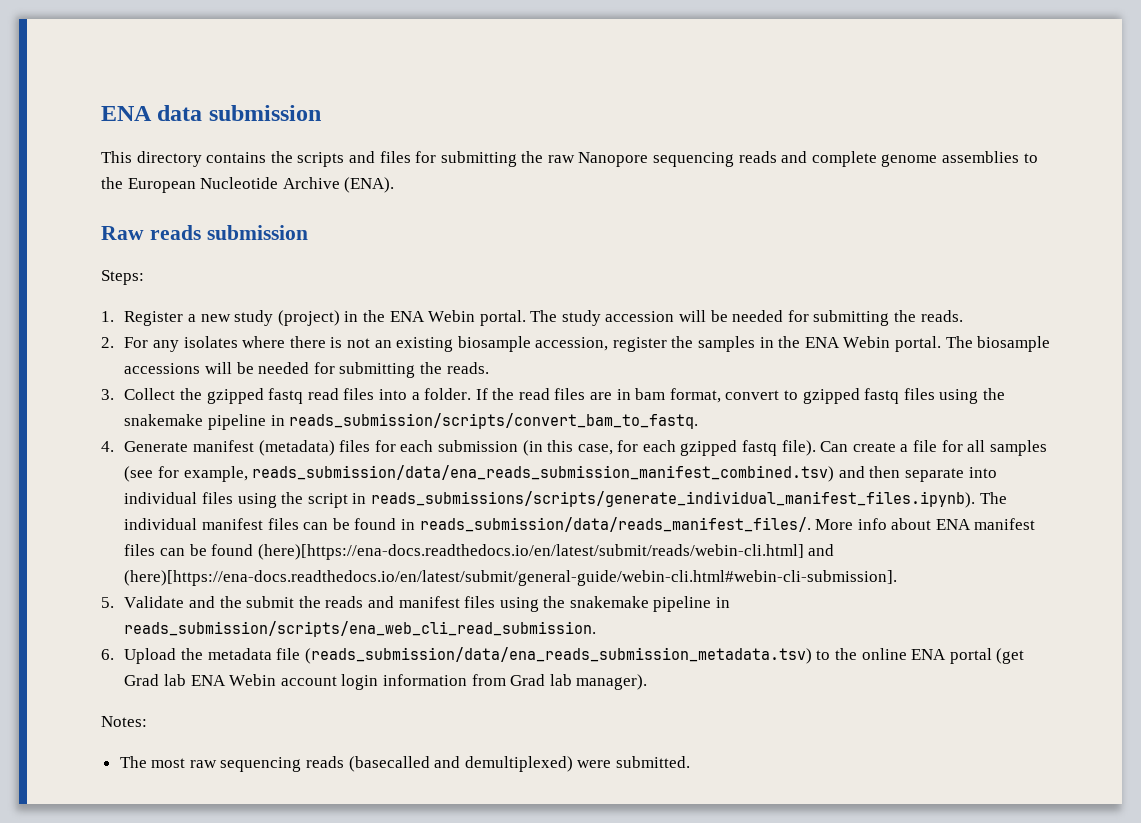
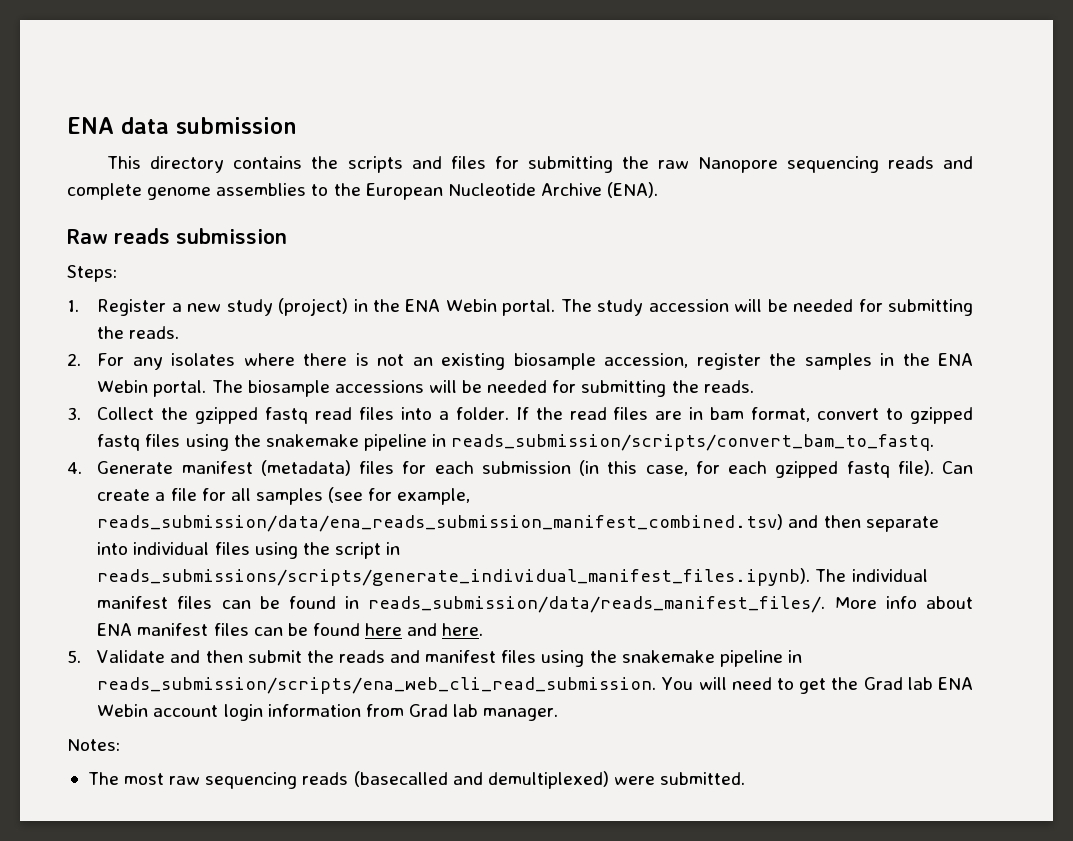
- More info about ENA manifest files can be found (here)[https://ena-docs.readthedocs.io/en/latest/submit/reads/webin-cli.html] and (here)[https://ena-docs.readthedocs.io/en/latest/submit/general-guide/webin-cli.html#webin-cli-submission].
+ More info about ENA manifest files can be found here and here.
- 5. Validate and the submit the reads and manifest files using the snakemake pipeline in reads_submission/scripts/ena_web_cli_read_submission.
- 6. Upload the metadata file (reads_submission/data/ena_reads_submission_metadata.tsv) to the online ENA portal (get Grad lab ENA Webin account login information from Grad lab manager).
+ 5. Validate and then submit the reads and manifest files using the snakemake pipeline in reads_submission/scripts/ena_web_cli_read_submission. You will need to get the Grad lab ENA Webin account login information from Grad lab manager.

